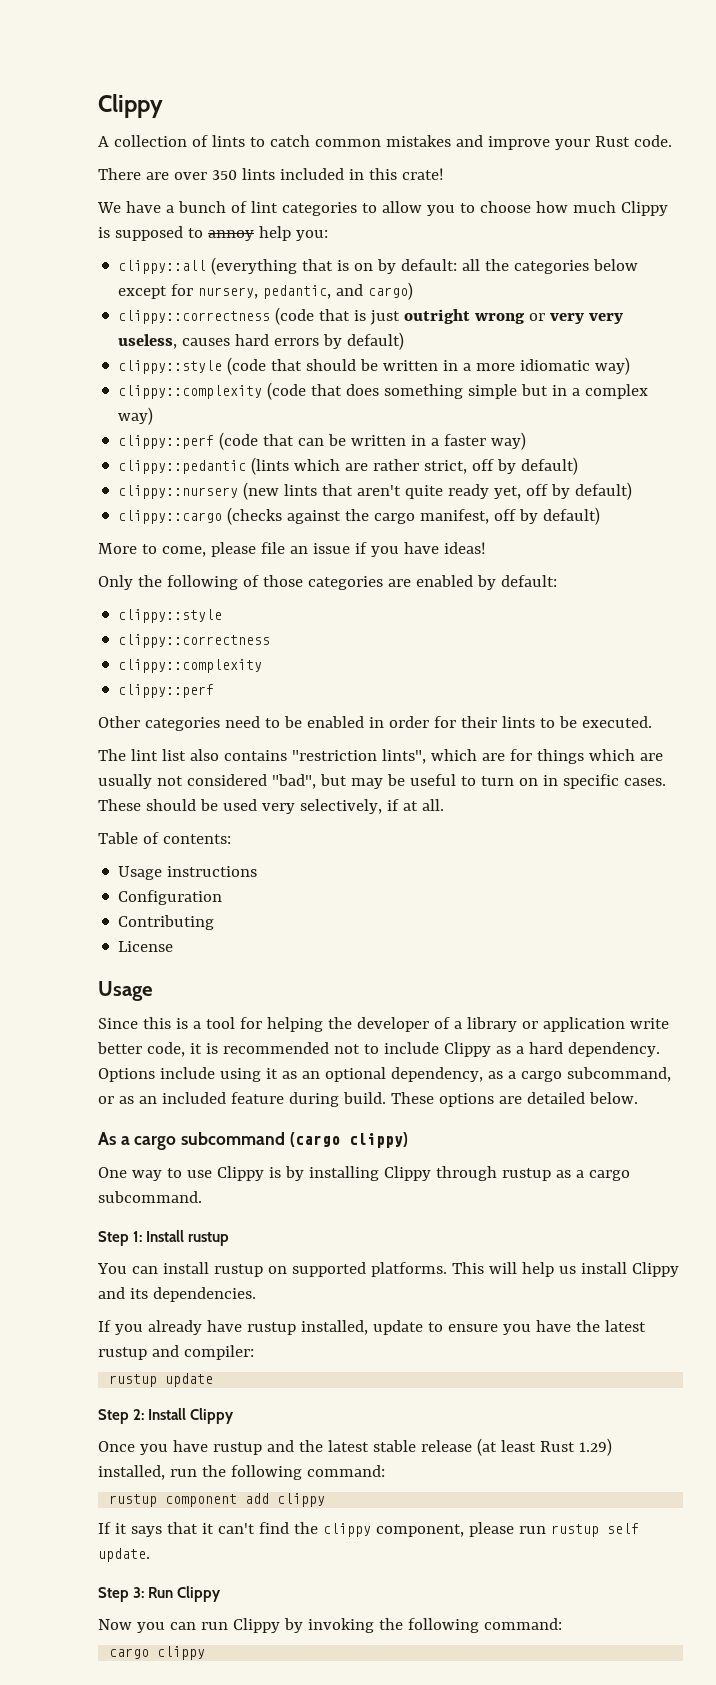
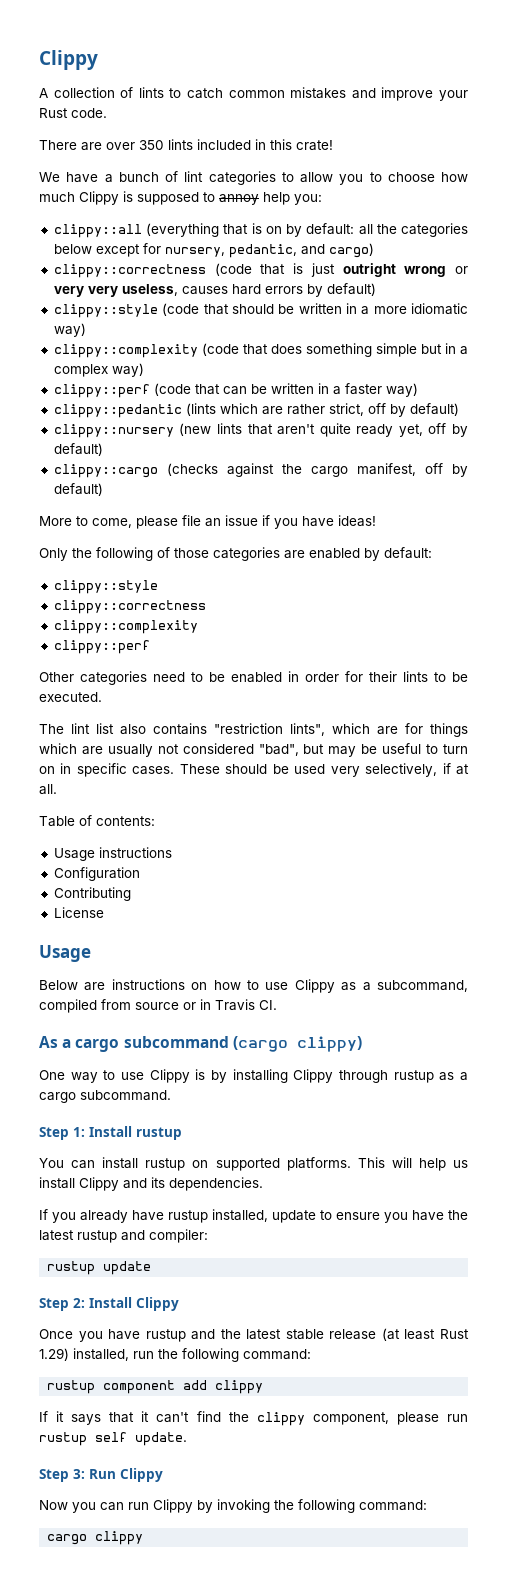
- Since this is a tool for helping the developer of a library or application write better code, it is recommended not to include Clippy as a hard dependency. Options include using it as an optional dependency, as a cargo subcommand, or as an included feature during build. These options are detailed below.
+ Below are instructions on how to use Clippy as a subcommand, compiled from source or in Travis CI.

